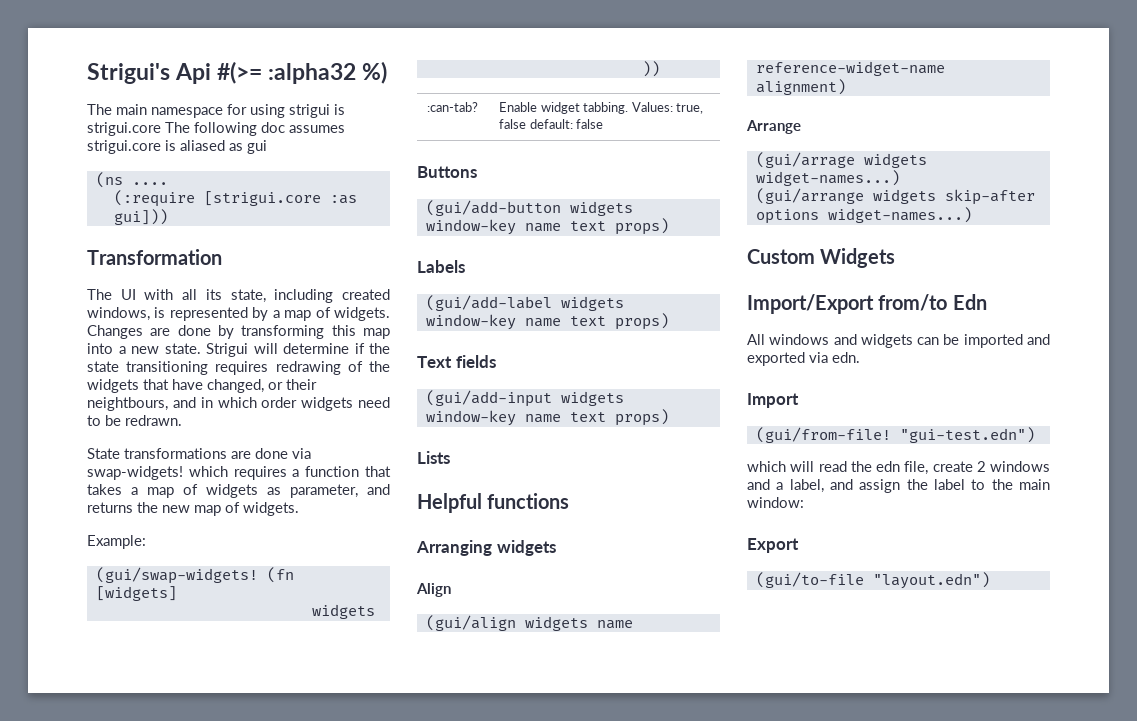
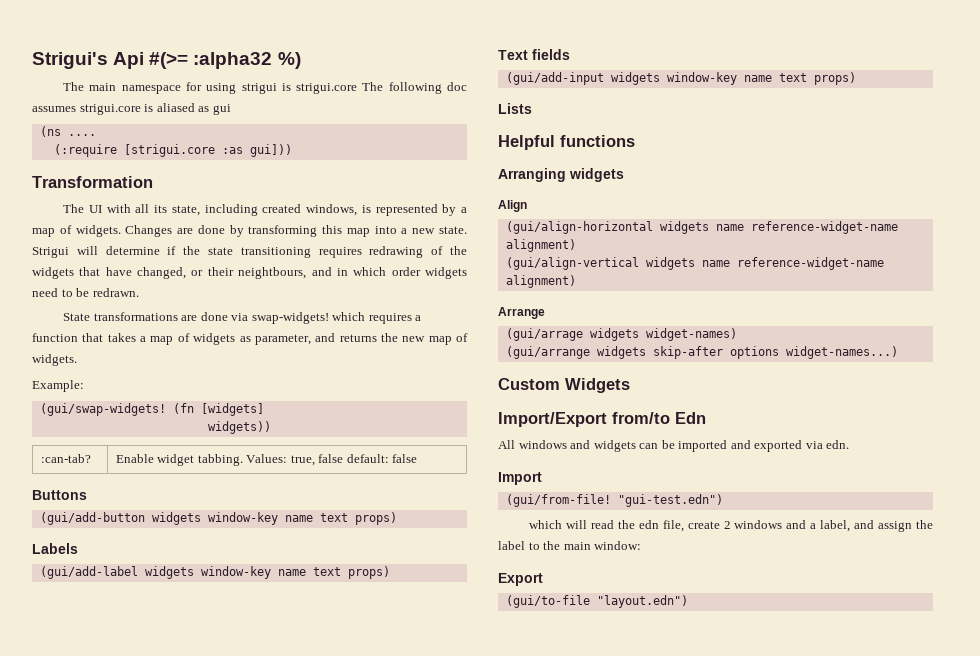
- (gui/align widgets name reference-widget-name alignment)
+ (gui/align-horizontal widgets name reference-widget-name alignment)
+ (gui/align-vertical widgets name reference-widget-name alignment)
- (gui/arrage widgets widget-names...)
+ (gui/arrage widgets widget-names)

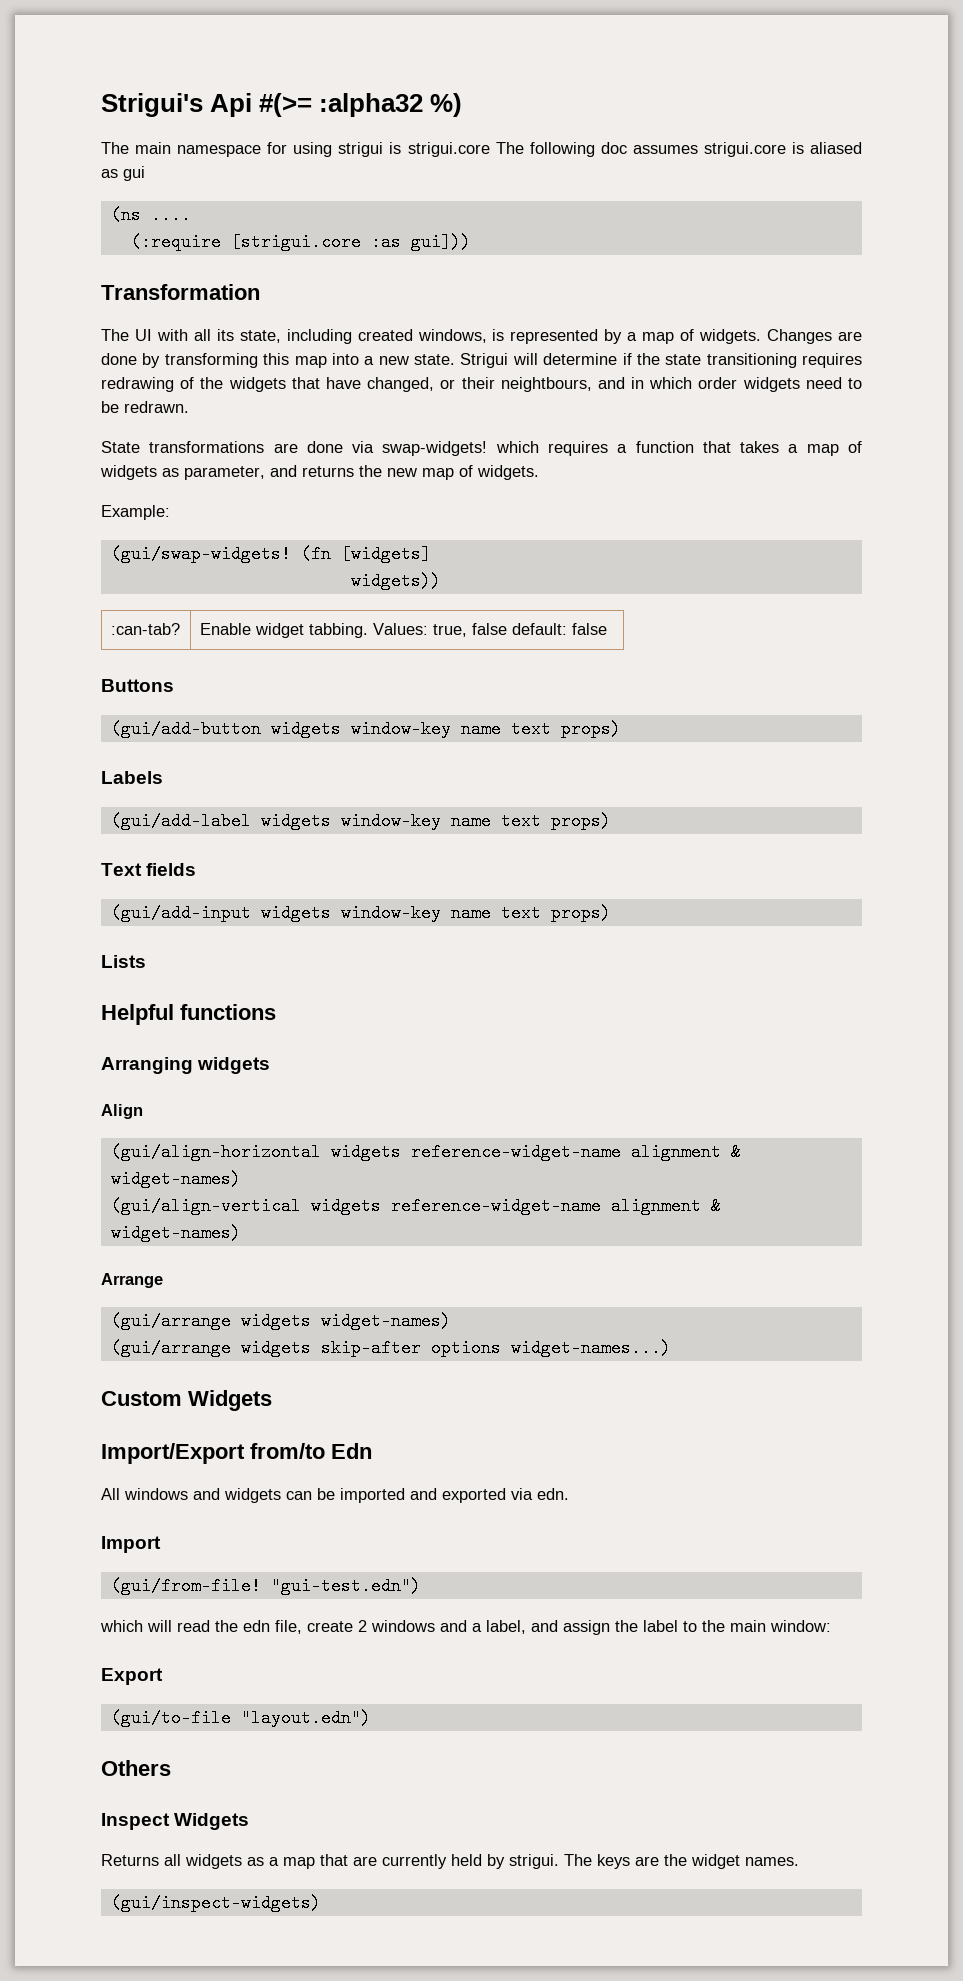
- (gui/align-horizontal widgets name reference-widget-name alignment)
- (gui/align-vertical widgets name reference-widget-name alignment)
+ (gui/align-horizontal widgets reference-widget-name alignment & widget-names)
+ (gui/align-vertical widgets reference-widget-name alignment & widget-names)
- (gui/arrage widgets widget-names)
+ (gui/arrange widgets widget-names)
+ Others
+ Inspect Widgets
+ Returns all widgets as a map that are currently held by strigui. The keys are the widget names.
+ (gui/inspect-widgets)

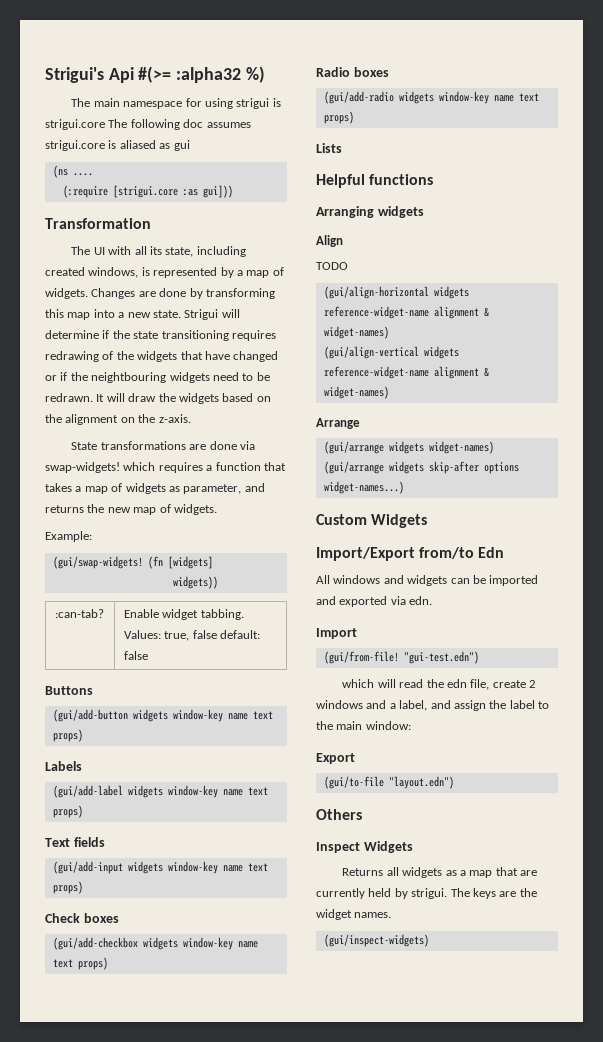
- Strigui will determine if the state transitioning requires redrawing of the widgets that have changed, or their neightbours, and in which order widgets need to be redrawn.
+ Strigui will determine if the state transitioning requires redrawing of the widgets that have changed or if the neightbouring widgets need to be redrawn. It will draw the widgets based on the alignment on the z-axis.
+ Check boxes
+ (gui/add-checkbox widgets window-key name text props)
+ Radio boxes
+ (gui/add-radio widgets window-key name text props)
+ TODO

